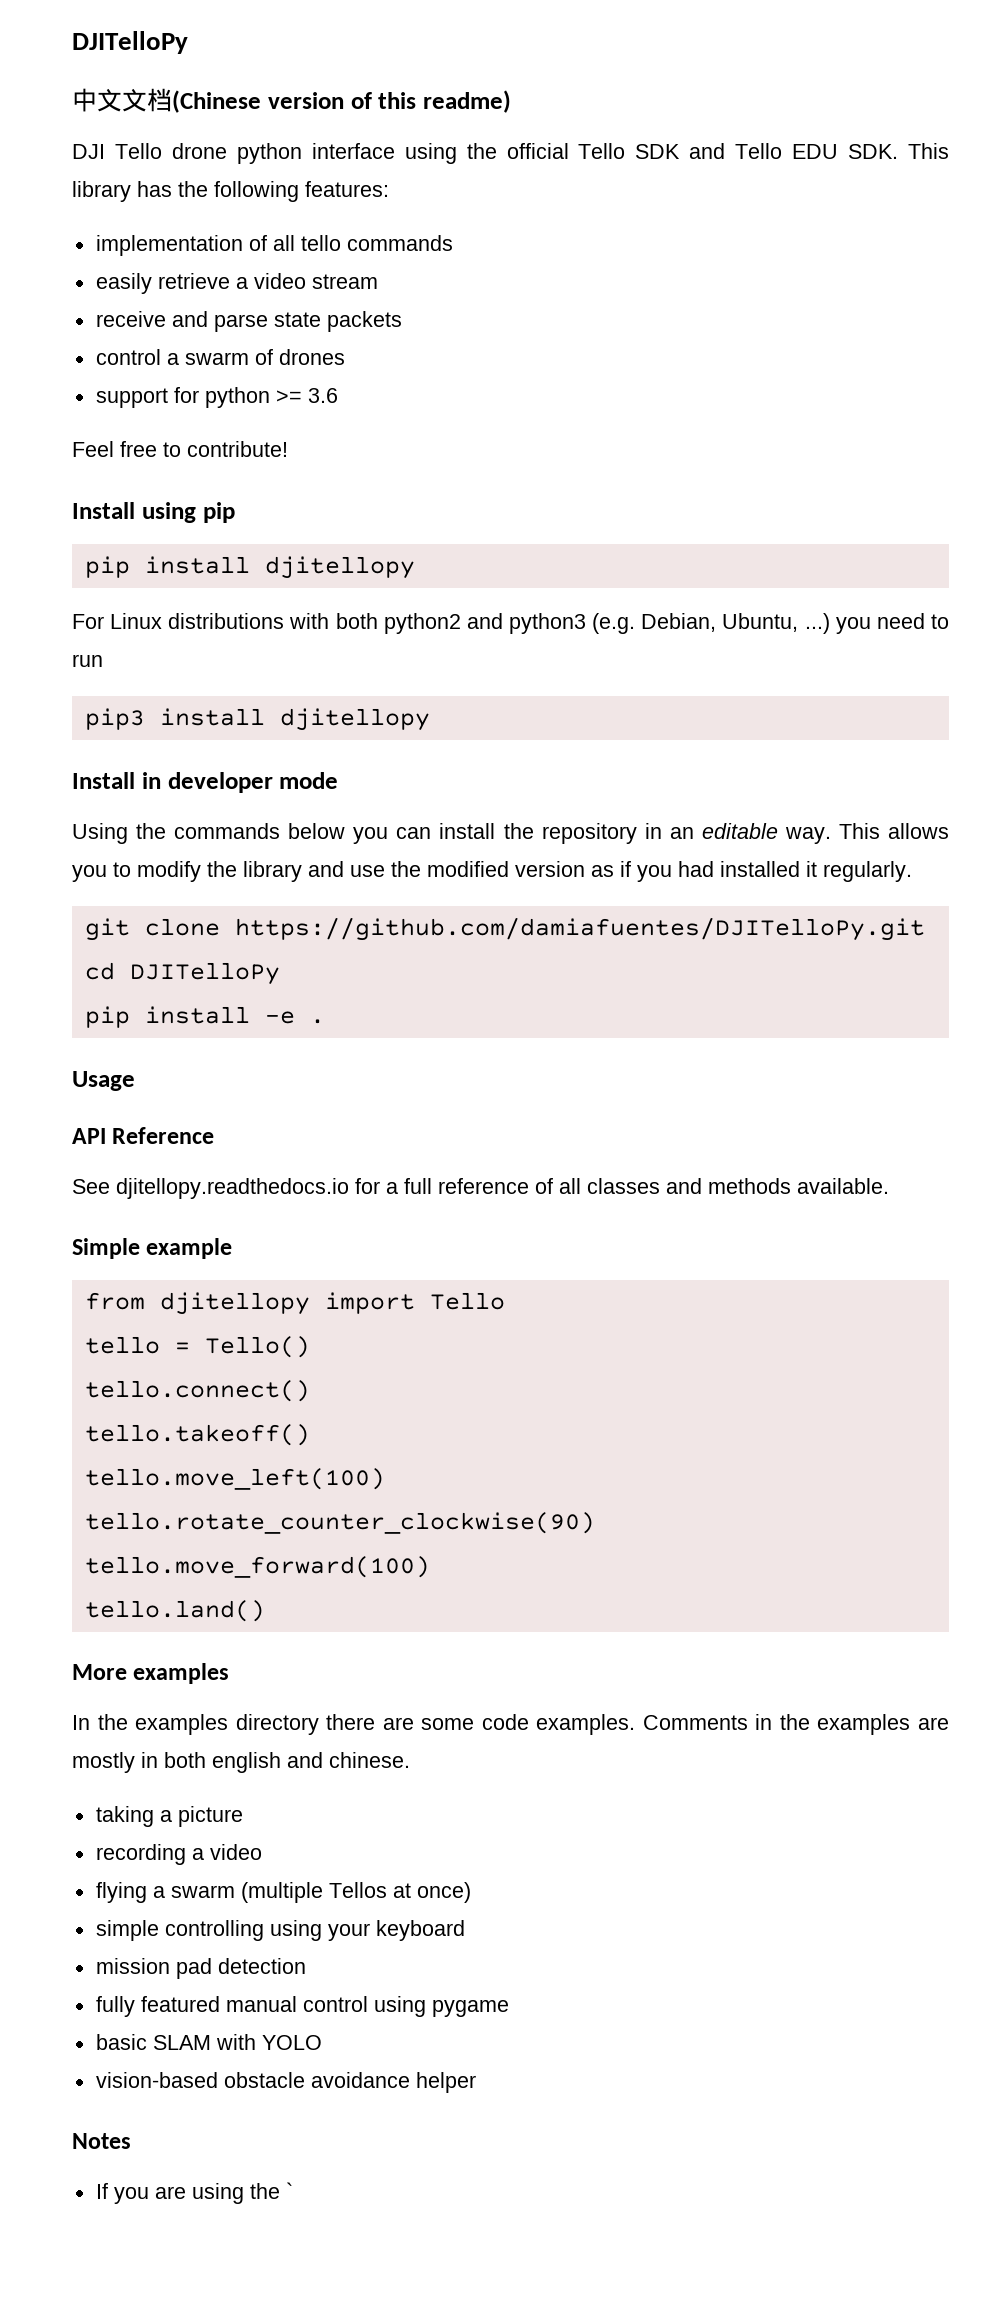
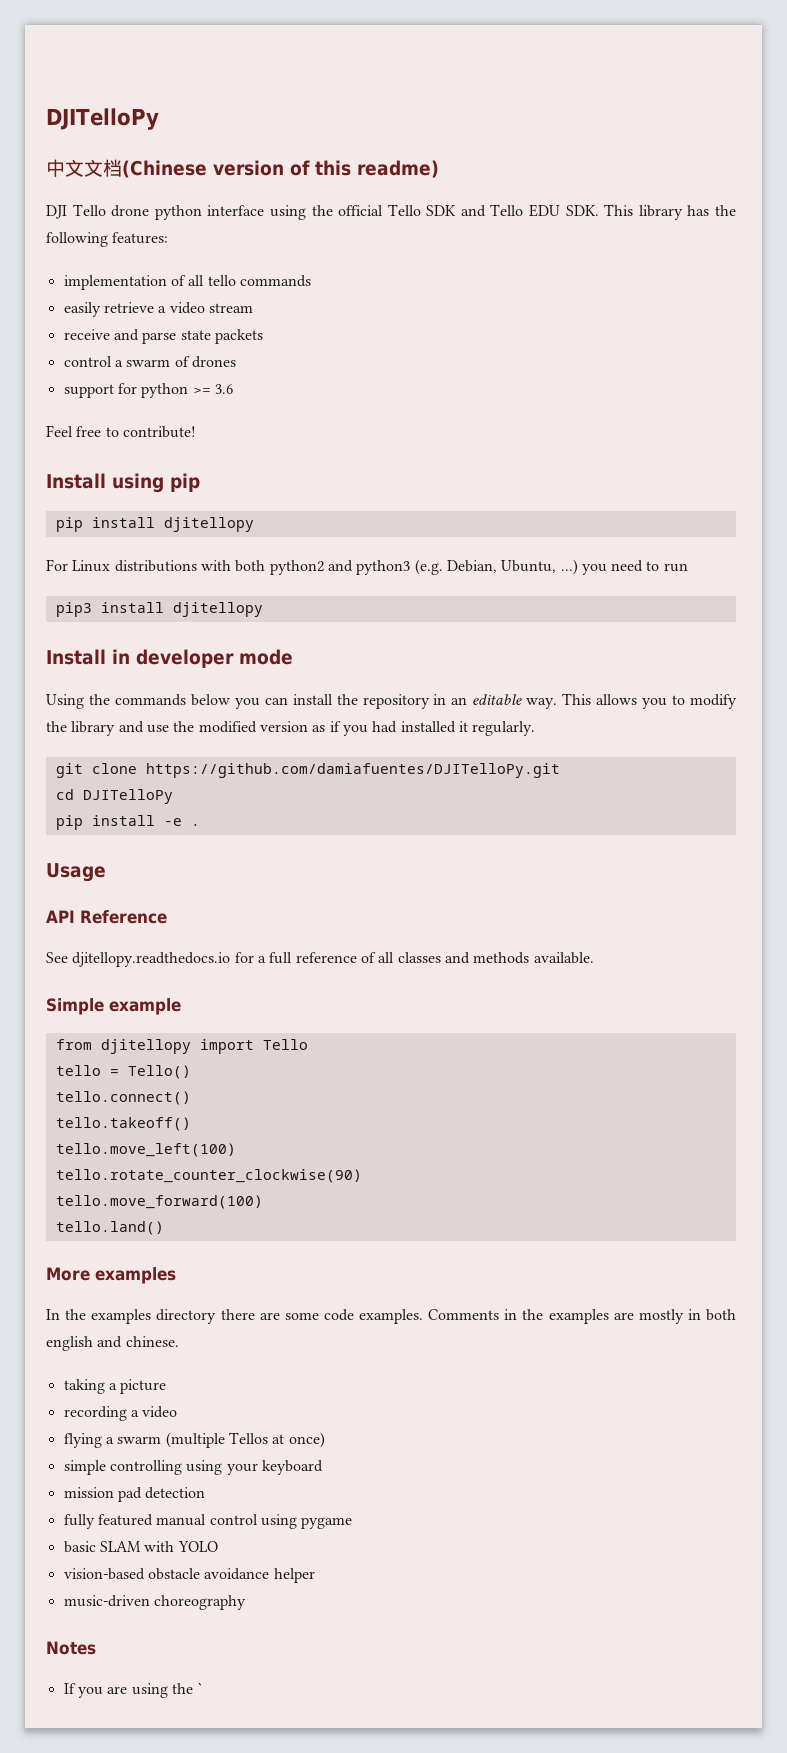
+ music-driven choreography

